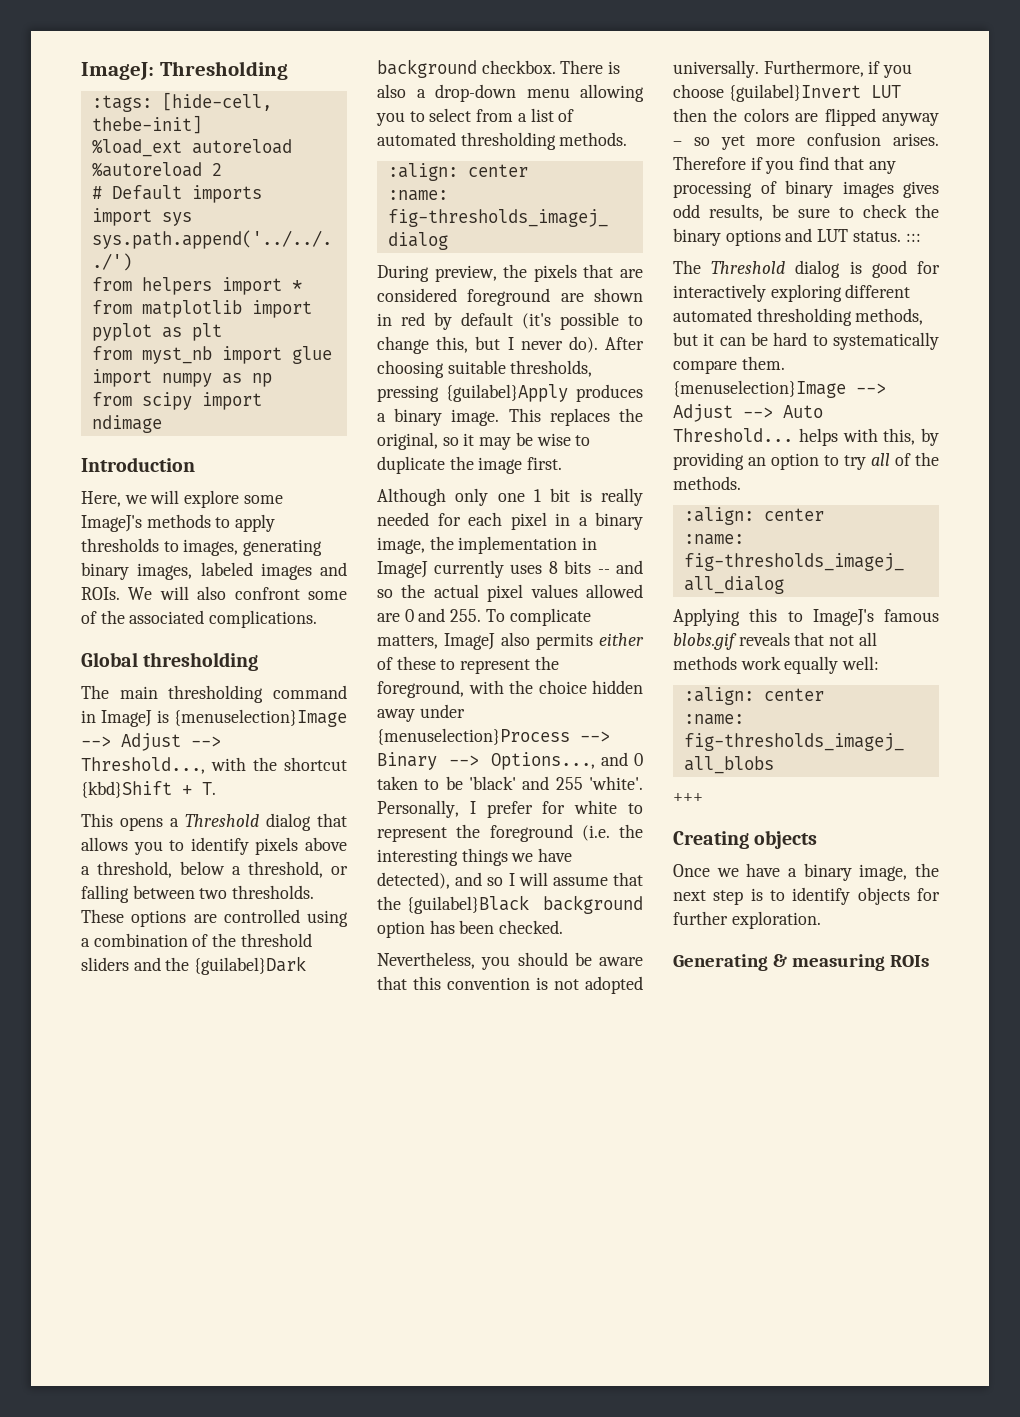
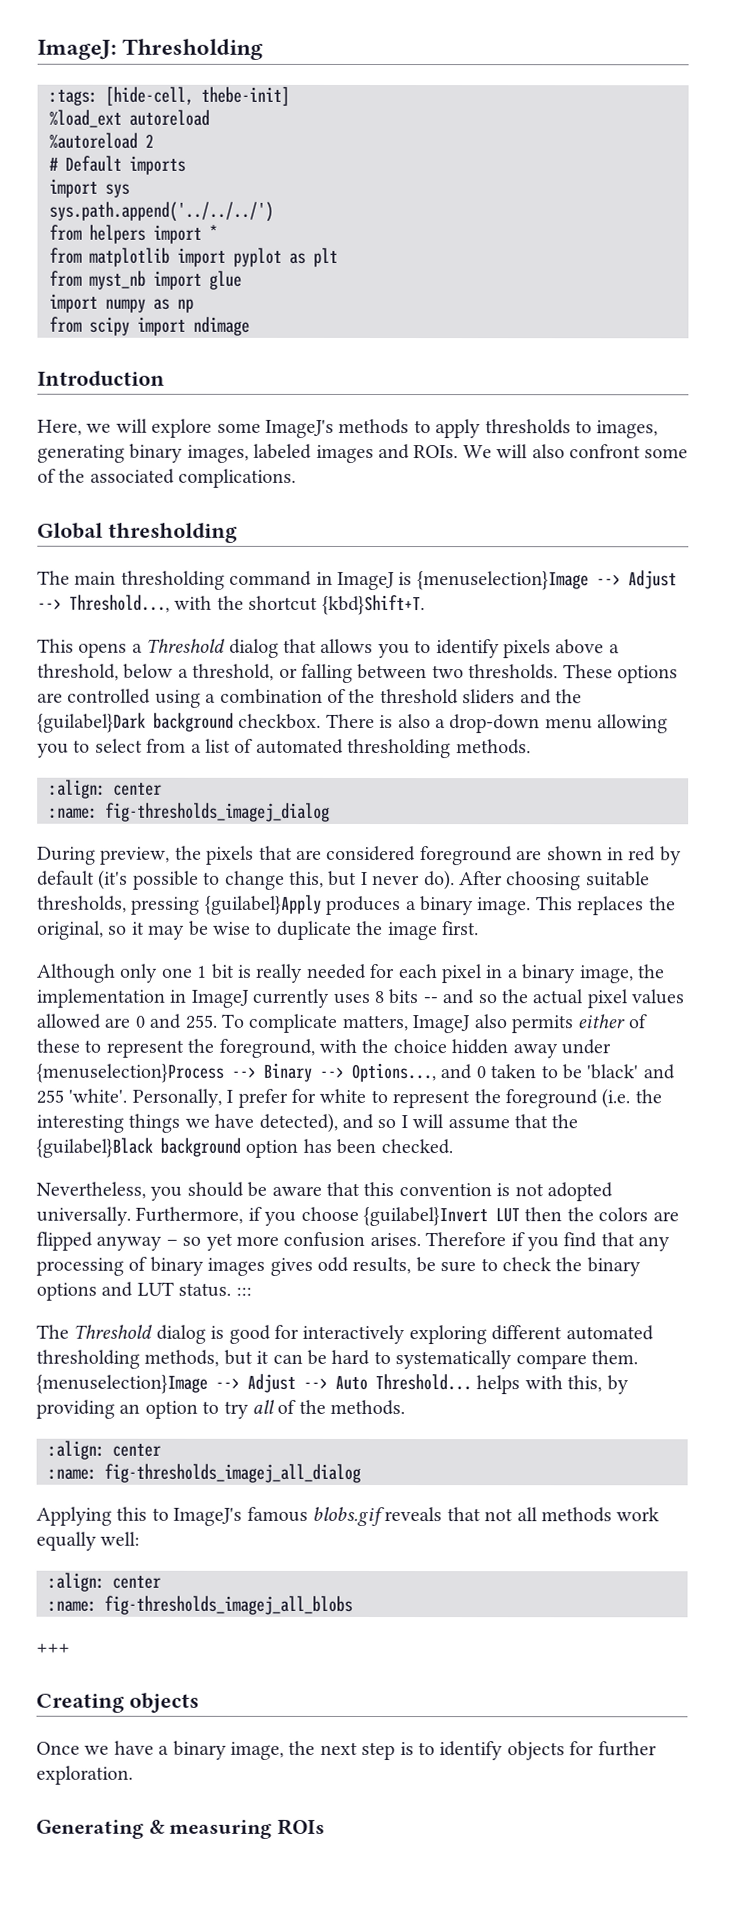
- The main thresholding command in ImageJ is {menuselection}Image --> Adjust --> Threshold..., with the shortcut {kbd}Shift + T.
+ The main thresholding command in ImageJ is {menuselection}Image --> Adjust --> Threshold..., with the shortcut {kbd}Shift+T.

